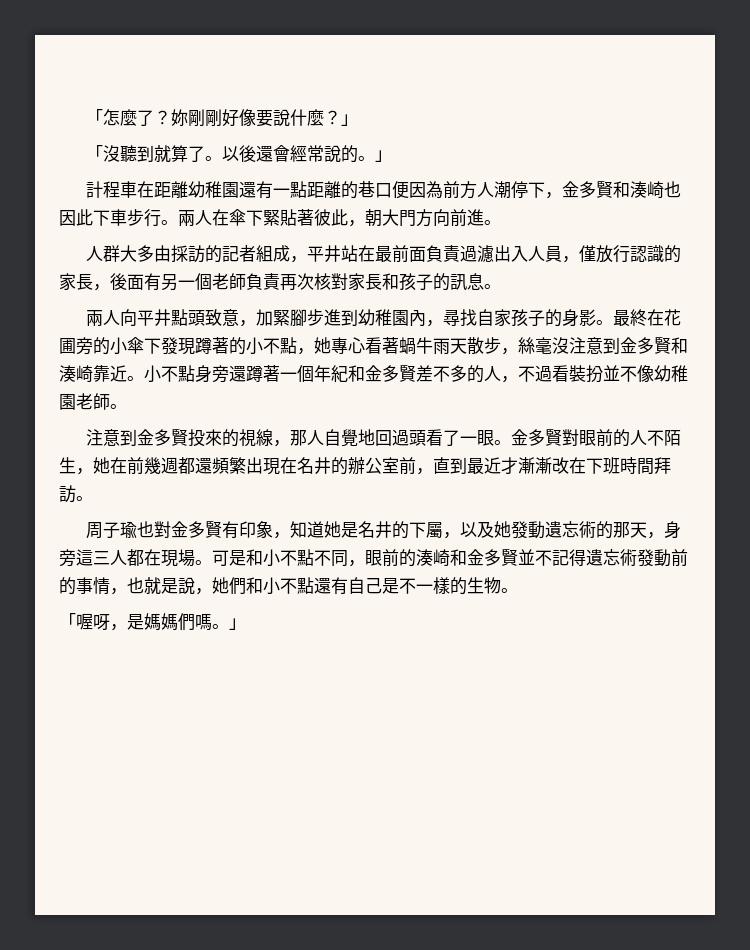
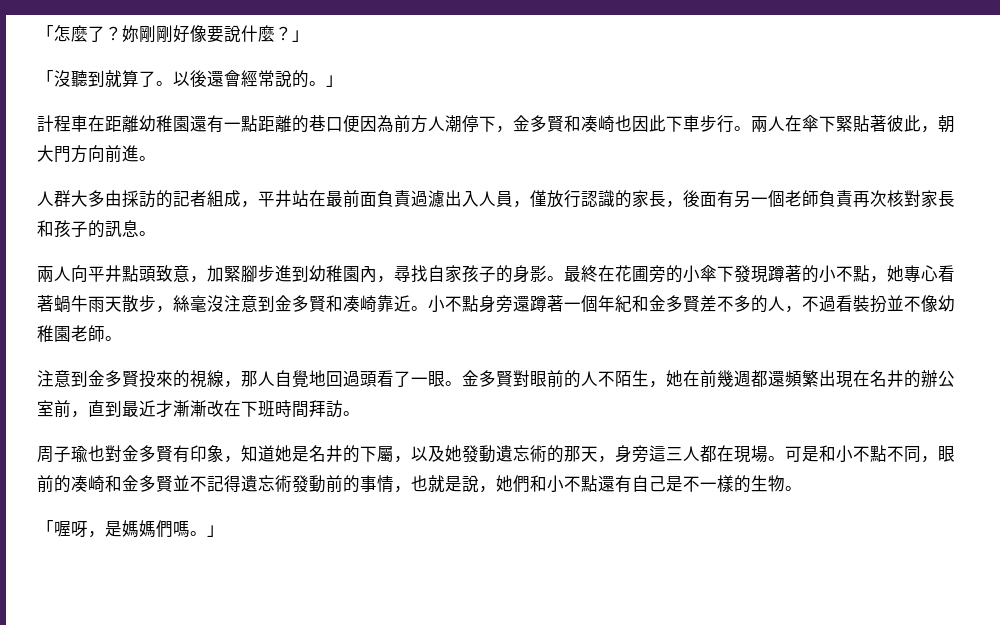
- 計程車在距離幼稚園還有一點距離的巷口便因為前方人潮停下，金多賢和湊崎也因此下車步行。
+ 計程車在距離幼稚園還有一點距離的巷口便因為前方人潮停下，金多賢和凑崎也因此下車步行。
- 最終在花圃旁的小傘下發現蹲著的小不點，她專心看著蝸牛雨天散步，絲毫沒注意到金多賢和湊崎靠近。
+ 最終在花圃旁的小傘下發現蹲著的小不點，她專心看著蝸牛雨天散步，絲毫沒注意到金多賢和凑崎靠近。
- 可是和小不點不同，眼前的湊崎和金多賢並不記得遺忘術發動前的事情，也就是說，她們和小不點還有自己是不一樣的生物。
+ 可是和小不點不同，眼前的凑崎和金多賢並不記得遺忘術發動前的事情，也就是說，她們和小不點還有自己是不一樣的生物。

